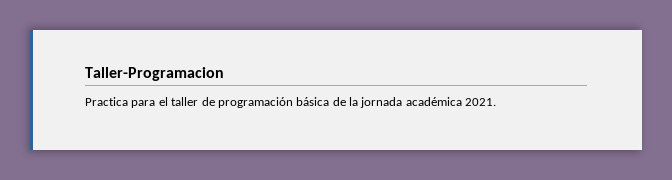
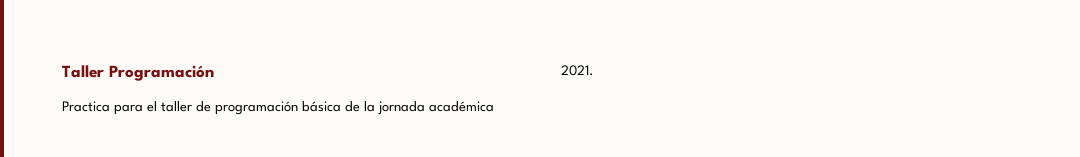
- Taller-Programacion
+ Taller Programación

